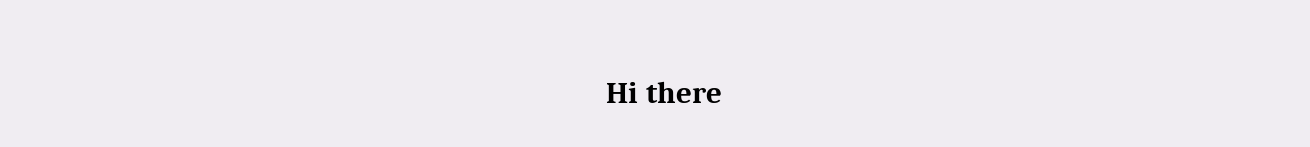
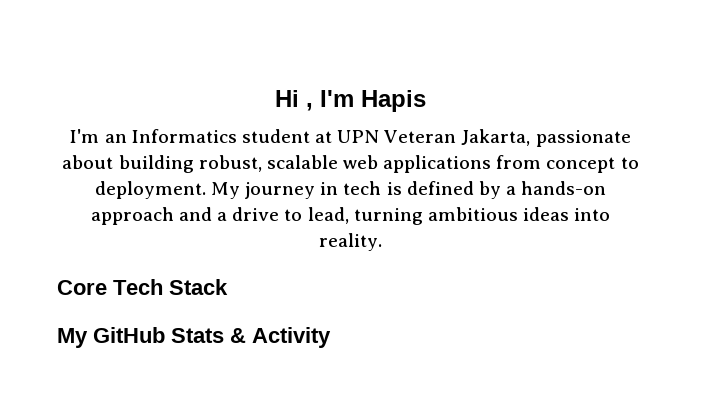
- Hi there
+ Hi , I'm Hapis
+ I'm an Informatics student at UPN Veteran Jakarta, passionate about building robust, scalable web applications from concept to deployment. My journey in tech is defined by a hands-on approach and a drive to lead, turning ambitious ideas into reality.
+ Core Tech Stack
+ My GitHub Stats & Activity

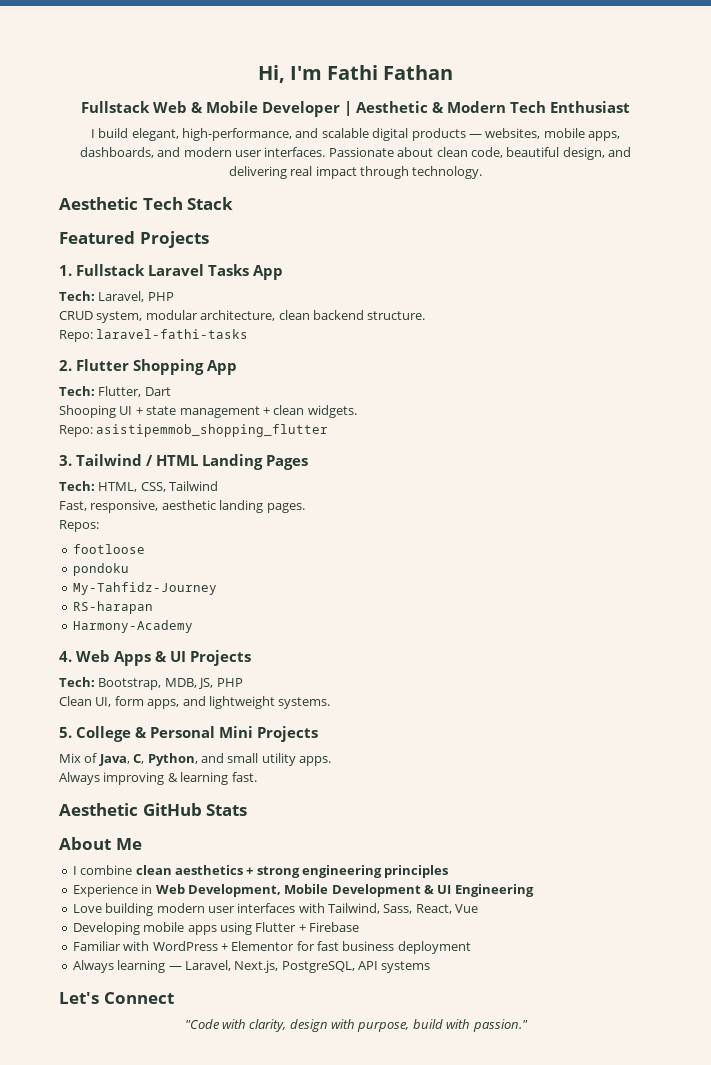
- Hi , I'm Hapis
- I'm an Informatics student at UPN Veteran Jakarta, passionate about building robust, scalable web applications from concept to deployment. My journey in tech is defined by a hands-on approach and a drive to lead, turning ambitious ideas into reality.
- Core Tech Stack
- My GitHub Stats & Activity
+ Hi, I'm Fathi Fathan
+ Fullstack Web & Mobile Developer | Aesthetic & Modern Tech Enthusiast
+ I build elegant, high-performance, and scalable digital products — websites, mobile apps, dashboards, and modern user interfaces. Passionate about clean code, beautiful design, and delivering real impact through technology.
+ Aesthetic Tech Stack
+ Featured Projects
+ 1. Fullstack Laravel Tasks App
+ Tech: Laravel, PHP
+ CRUD system, modular architecture, clean backend structure.
+ Repo: laravel-fathi-tasks
+ 2. Flutter Shopping App
+ Tech: Flutter, Dart
+ Shooping UI + state management + clean widgets.
+ Repo: asistipemmob_shopping_flutter
+ 3. Tailwind / HTML Landing Pages
+ Tech: HTML, CSS, Tailwind
+ Fast, responsive, aesthetic landing pages.
+ Repos:
+ footloose
+ pondoku
+ My-Tahfidz-Journey
+ RS-harapan
+ Harmony-Academy
+ 4. Web Apps & UI Projects
+ Tech: Bootstrap, MDB, JS, PHP
+ Clean UI, form apps, and lightweight systems.
+ 5. College & Personal Mini Projects
+ Mix of Java, C, Python, and small utility apps.
+ Always improving & learning fast.
+ Aesthetic GitHub Stats
+ About Me
+ I combine clean aesthetics + strong engineering principles
+ Experience in Web Development, Mobile Development & UI Engineering
+ Love building modern user interfaces with Tailwind, Sass, React, Vue
+ Developing mobile apps using Flutter + Firebase
+ Familiar with WordPress + Elementor for fast business deployment
+ Always learning — Laravel, Next.js, PostgreSQL, API systems
+ Let's Connect
+ "Code with clarity, design with purpose, build with passion."

